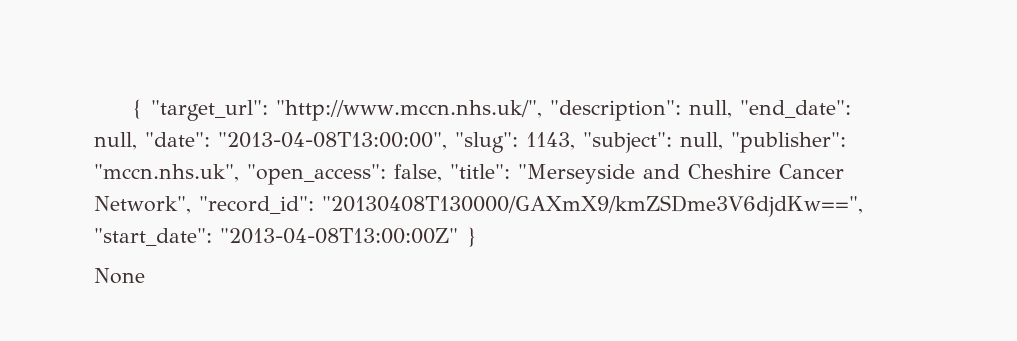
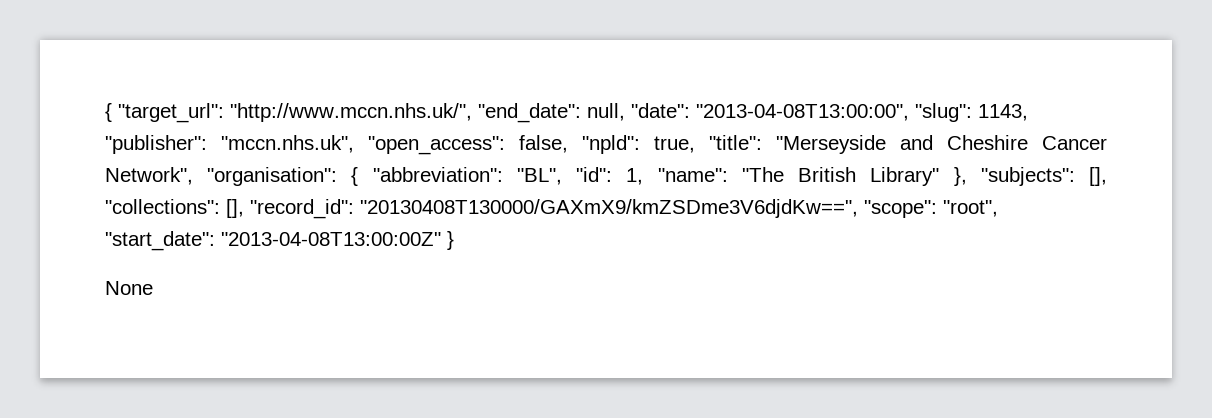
- { "target_url": "http://www.mccn.nhs.uk/", "description": null, "end_date": null, "date": "2013-04-08T13:00:00", "slug": 1143, "subject": null, "publisher": "mccn.nhs.uk", "open_access": false, "title": "Merseyside and Cheshire Cancer Network", "record_id": "20130408T130000/GAXmX9/kmZSDme3V6djdKw==", "start_date": "2013-04-08T13:00:00Z" }
+ { "target_url": "http://www.mccn.nhs.uk/", "end_date": null, "date": "2013-04-08T13:00:00", "slug": 1143, "publisher": "mccn.nhs.uk", "open_access": false, "npld": true, "title": "Merseyside and Cheshire Cancer Network", "organisation": { "abbreviation": "BL", "id": 1, "name": "The British Library" }, "subjects": [], "collections": [], "record_id": "20130408T130000/GAXmX9/kmZSDme3V6djdKw==", "scope": "root", "start_date": "2013-04-08T13:00:00Z" }

